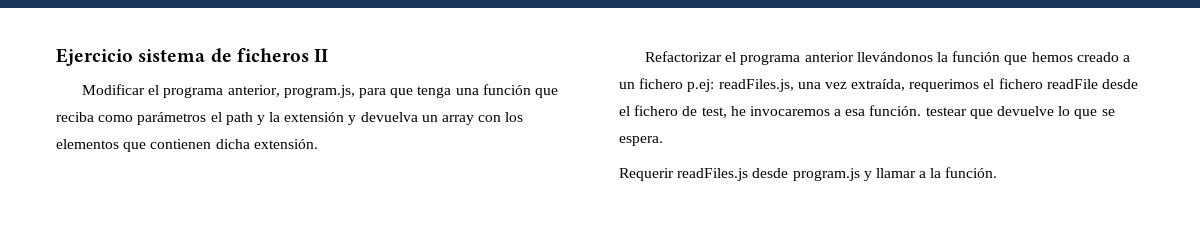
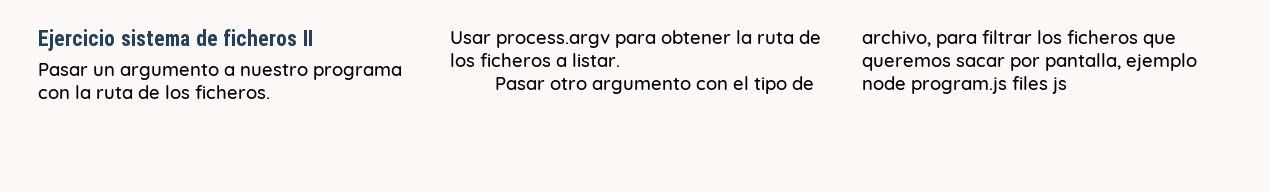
- Modificar el programa anterior, program.js, para que tenga una función que reciba como parámetros el path y la extensión y devuelva un array con los elementos que contienen dicha extensión.
- Refactorizar el programa anterior llevándonos la función que hemos creado a un fichero p.ej: readFiles.js, una vez extraída, requerimos el fichero readFile desde el fichero de test, he invocaremos a esa función. testear que devuelve lo que se espera.
- Requerir readFiles.js desde program.js y llamar a la función.
+ Pasar un argumento a nuestro programa con la ruta de los ficheros.
+ Usar process.argv para obtener la ruta de los ficheros a listar.
+ Pasar otro argumento con el tipo de archivo, para filtrar los ficheros que queremos sacar por pantalla, ejemplo node program.js files js

